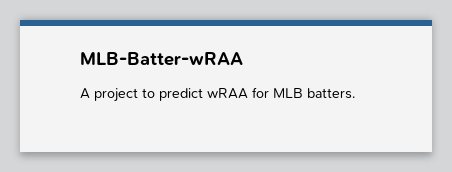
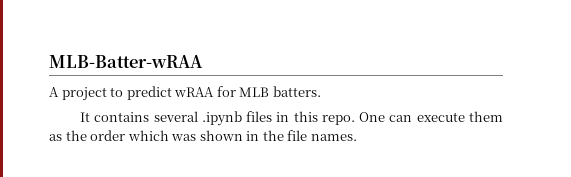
+ It contains several .ipynb files in this repo. One can execute them as the order which was shown in the file names.

